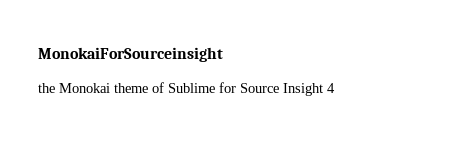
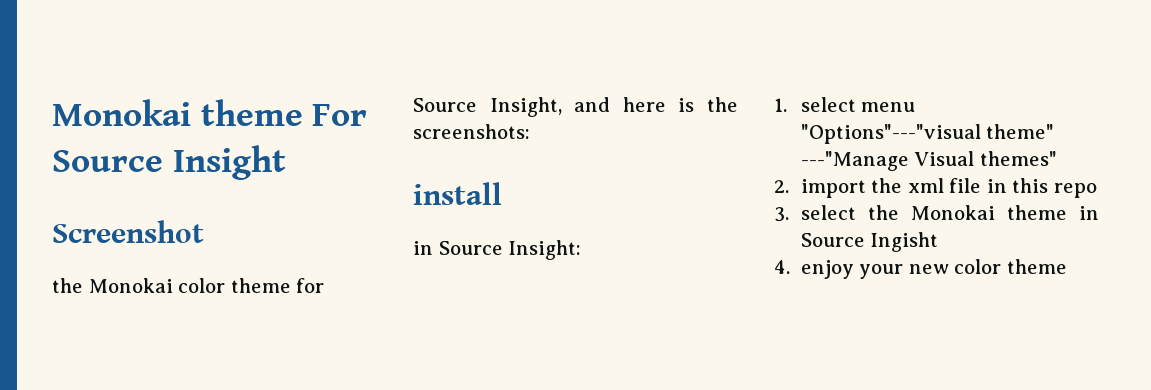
- MonokaiForSourceinsight
- the Monokai theme of Sublime for Source Insight 4
+ Monokai theme For Source Insight
+ Screenshot
+ the Monokai color theme for Source Insight, and here is the screenshots:
+ install
+ in Source Insight:
+ 1. select menu "Options"---"visual theme" ---"Manage Visual themes"
+ 2. import the xml file in this repo
+ 3. select the Monokai theme in Source Ingisht
+ 4. enjoy your new color theme

